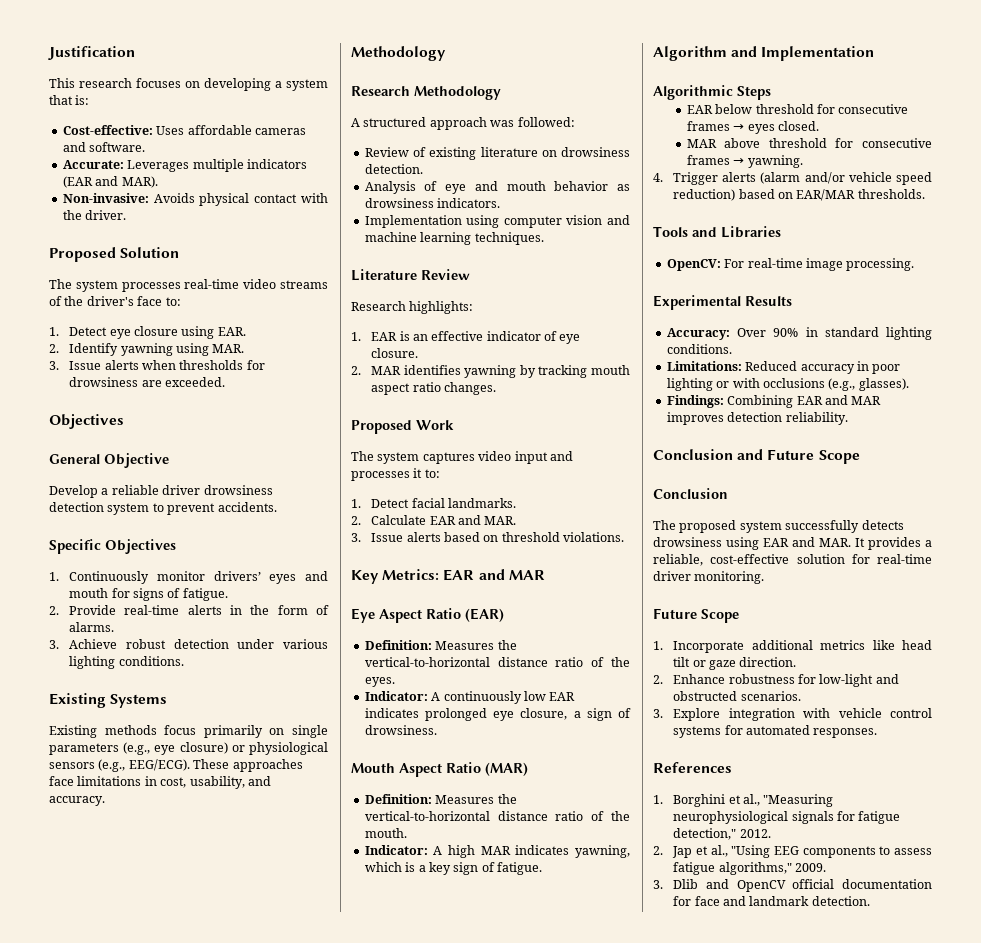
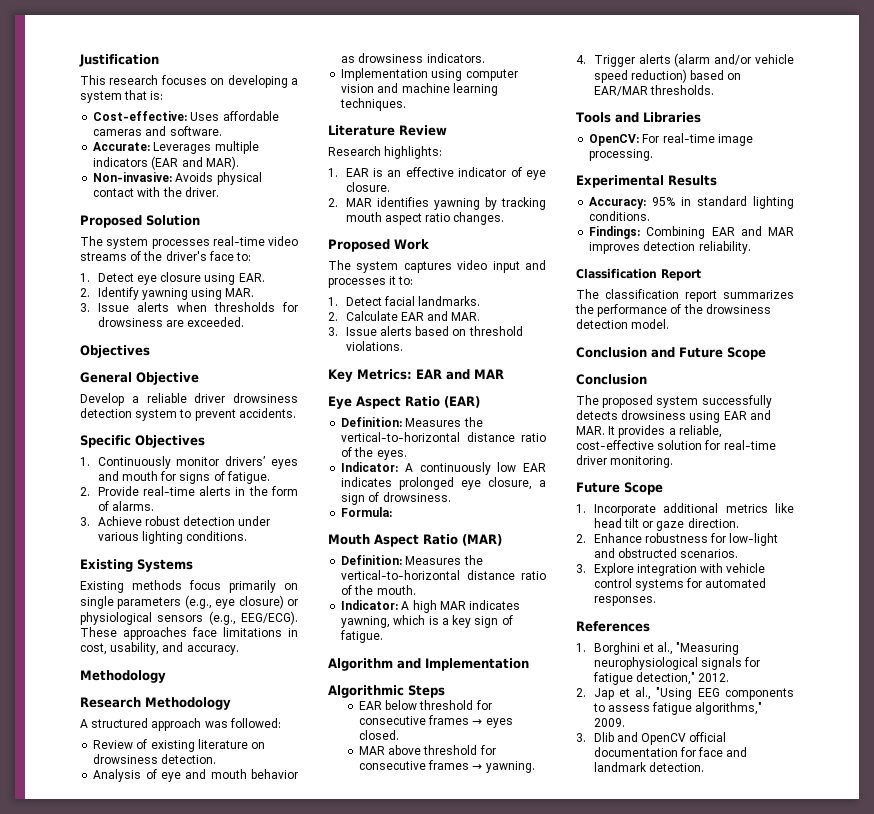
+ Formula:
- Accuracy: Over 90% in standard lighting conditions.
+ Accuracy: 95% in standard lighting conditions.
- Limitations: Reduced accuracy in poor lighting or with occlusions (e.g., glasses).
+ Classification Report
+ The classification report summarizes the performance of the drowsiness detection model.

